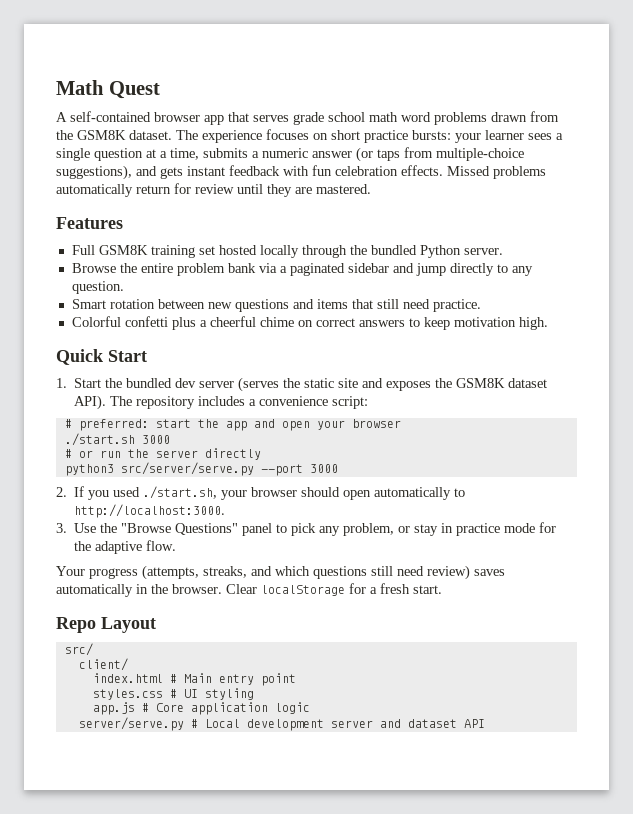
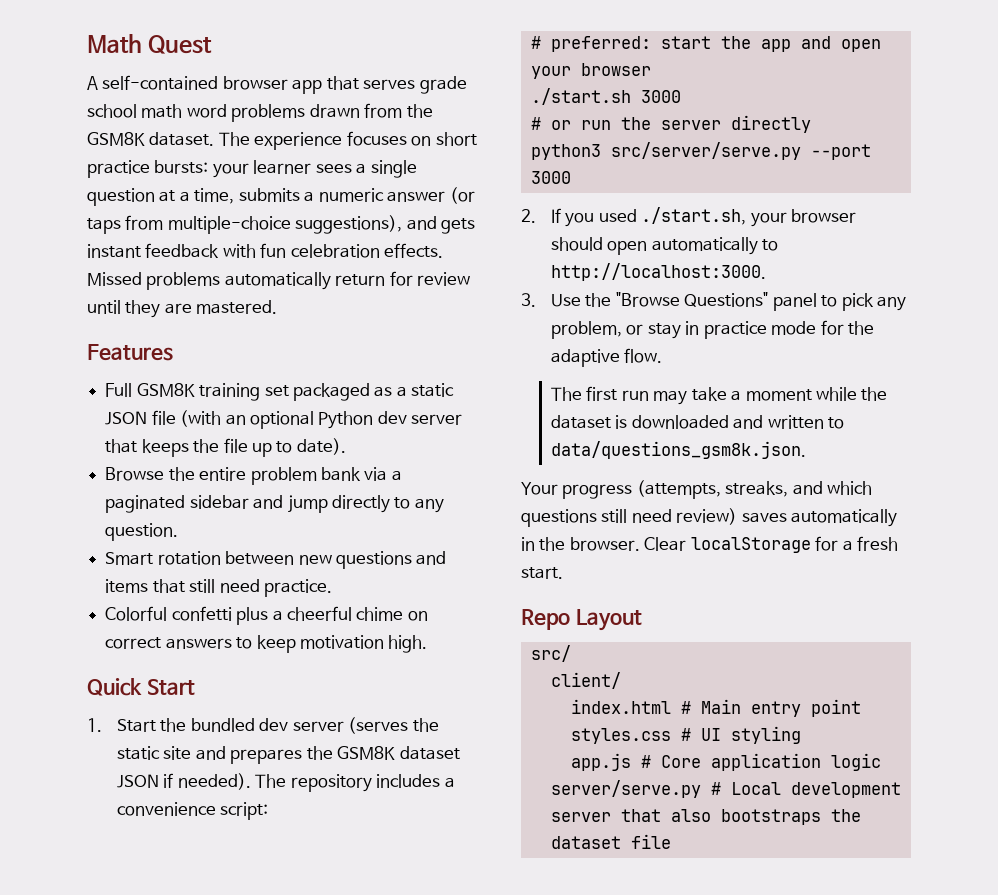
- Full GSM8K training set hosted locally through the bundled Python server.
+ Full GSM8K training set packaged as a static JSON file (with an optional Python dev server that keeps the file up to date).
- 1. Start the bundled dev server (serves the static site and exposes the GSM8K dataset API).
+ 1. Start the bundled dev server (serves the static site and prepares the GSM8K dataset JSON if needed).
+ The first run may take a moment while the dataset is downloaded and written to data/questions_gsm8k.json.
- server/serve.py # Local development server and dataset API
+ server/serve.py # Local development server that also bootstraps the dataset file

